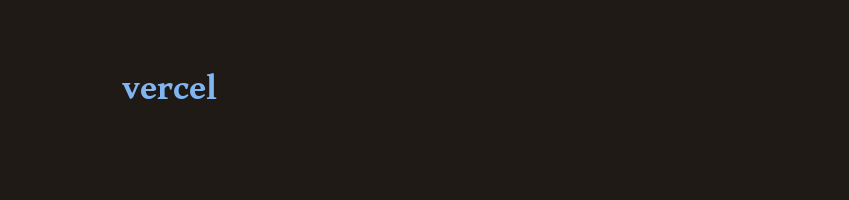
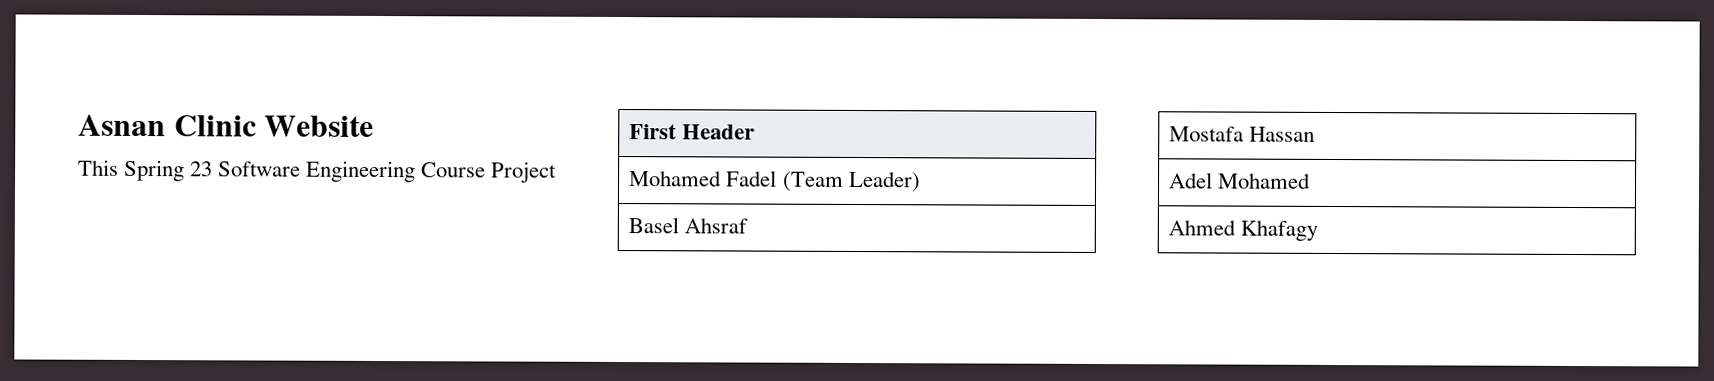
- vercel
+ Asnan Clinic Website
+ This Spring 23 Software Engineering Course Project
+ First Header
+ Mohamed Fadel (Team Leader)
+ Basel Ahsraf
+ Mostafa Hassan
+ Adel Mohamed
+ Ahmed Khafagy

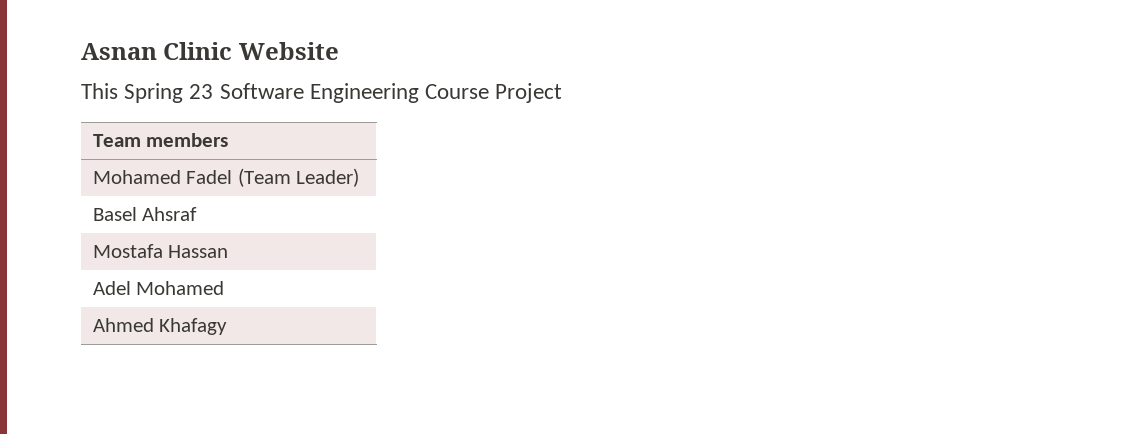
- First Header
+ Team members

